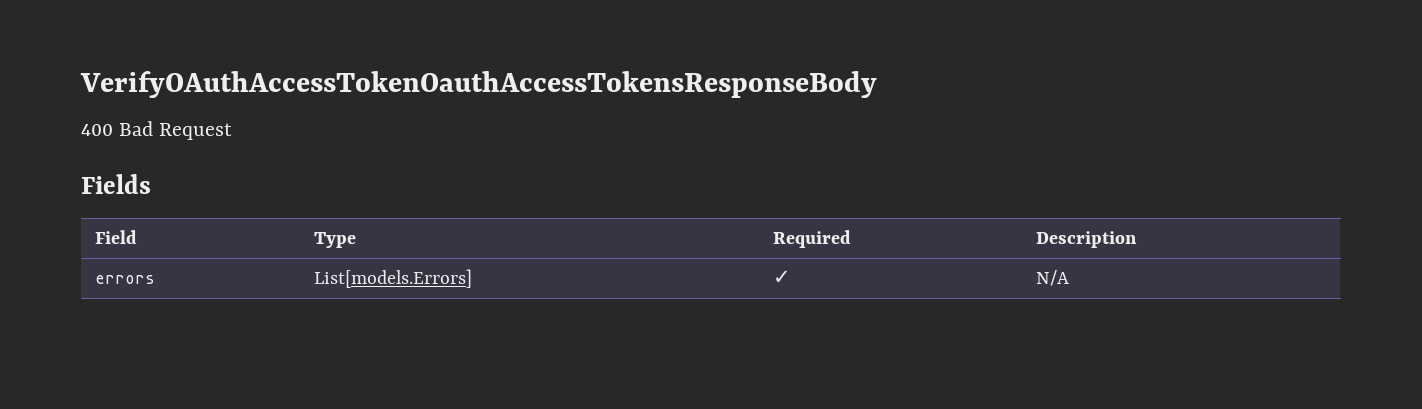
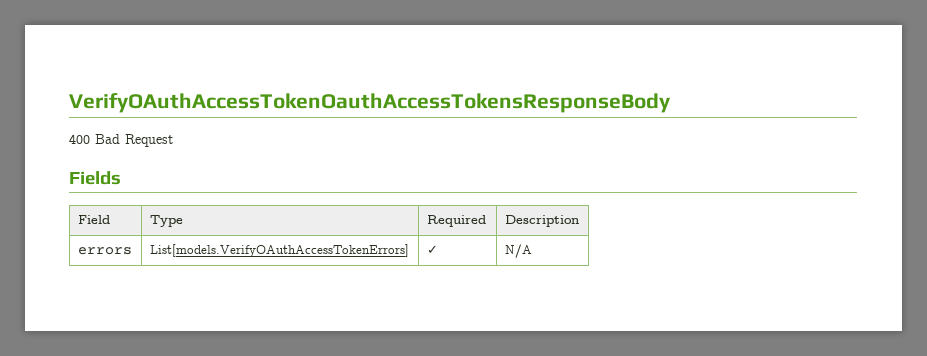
- errors | List[models.Errors] | ✓ | N/A
+ errors | List[models.VerifyOAuthAccessTokenErrors] | ✓ | N/A

